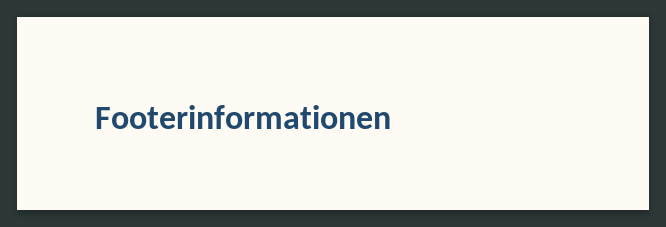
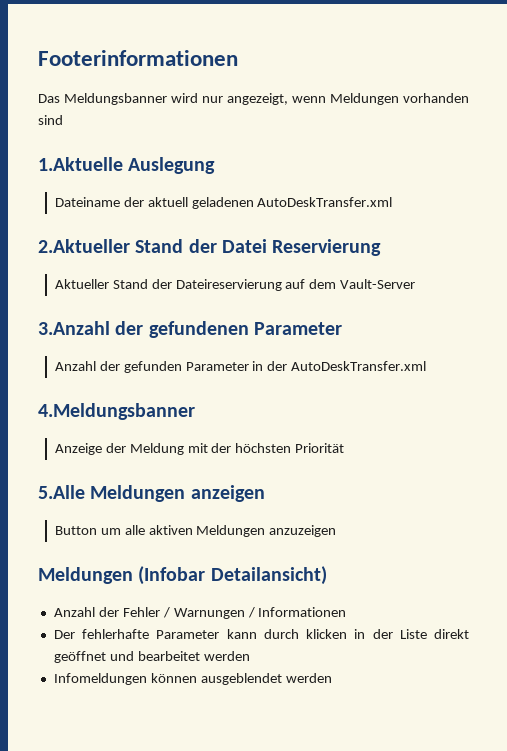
+ Das Meldungsbanner wird nur angezeigt, wenn Meldungen vorhanden sind
+ 1.Aktuelle Auslegung
+ Dateiname der aktuell geladenen AutoDeskTransfer.xml
+ 2.Aktueller Stand der Datei Reservierung
+ Aktueller Stand der Dateireservierung auf dem Vault-Server
+ 3.Anzahl der gefundenen Parameter
+ Anzahl der gefunden Parameter in der AutoDeskTransfer.xml
+ 4.Meldungsbanner
+ Anzeige der Meldung mit der höchsten Priorität
+ 5.Alle Meldungen anzeigen
+ Button um alle aktiven Meldungen anzuzeigen
+ Meldungen (Infobar Detailansicht)
+ Anzahl der Fehler / Warnungen / Informationen
+ Der fehlerhafte Parameter kann durch klicken in der Liste direkt geöffnet und bearbeitet werden
+ Infomeldungen können ausgeblendet werden

